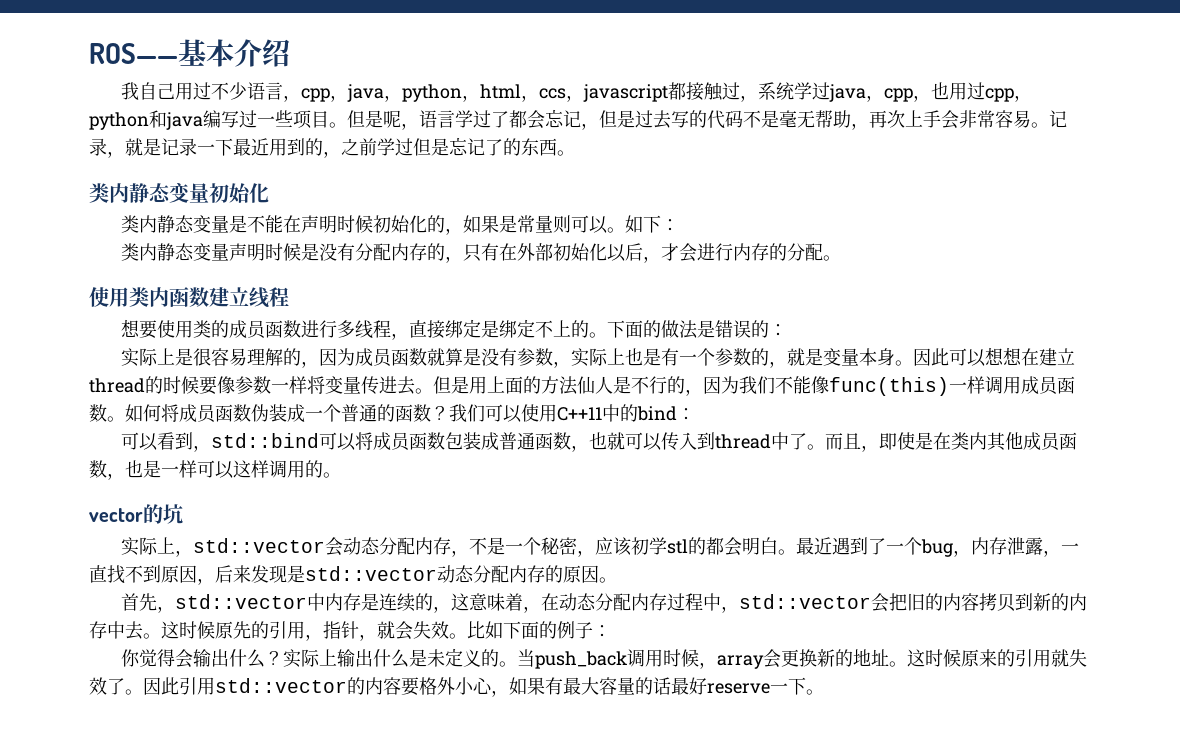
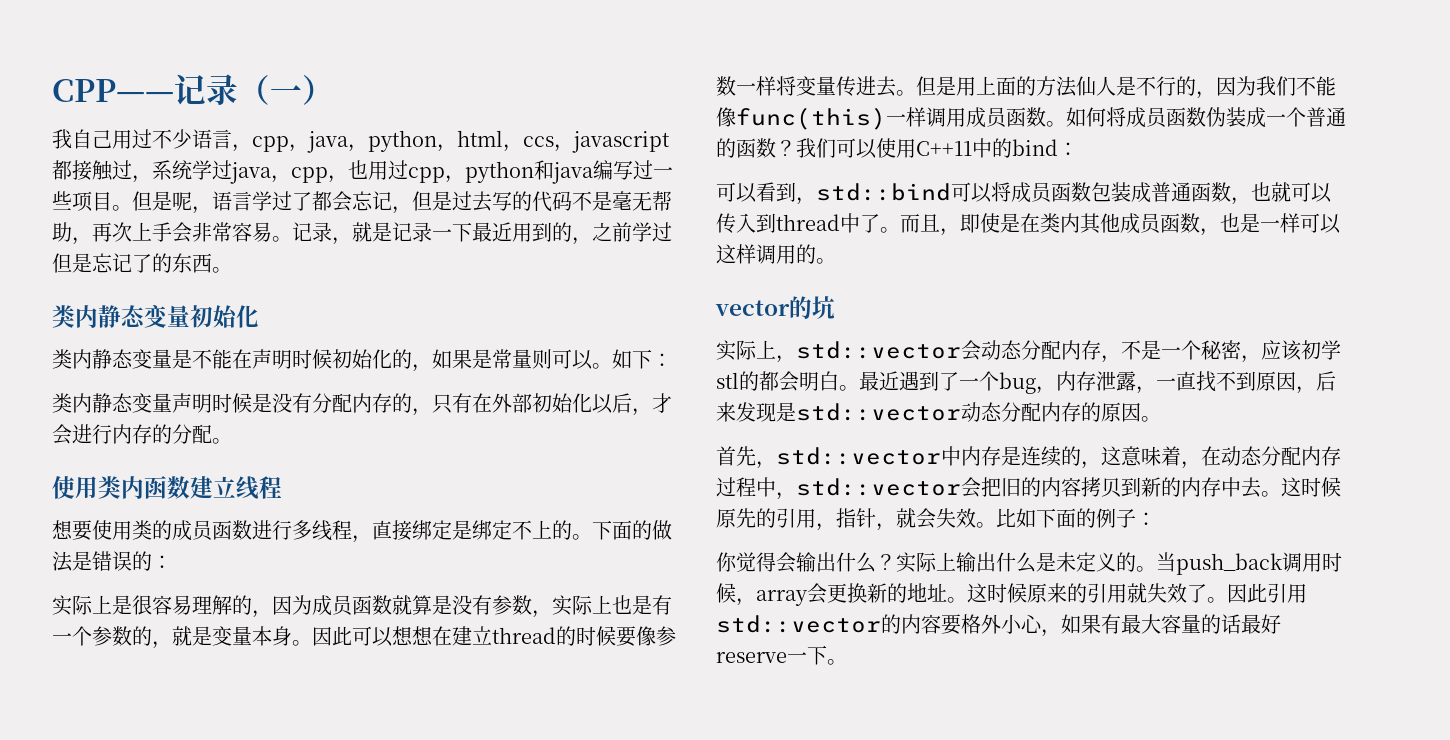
- ROS——基本介绍
+ CPP——记录（一）

